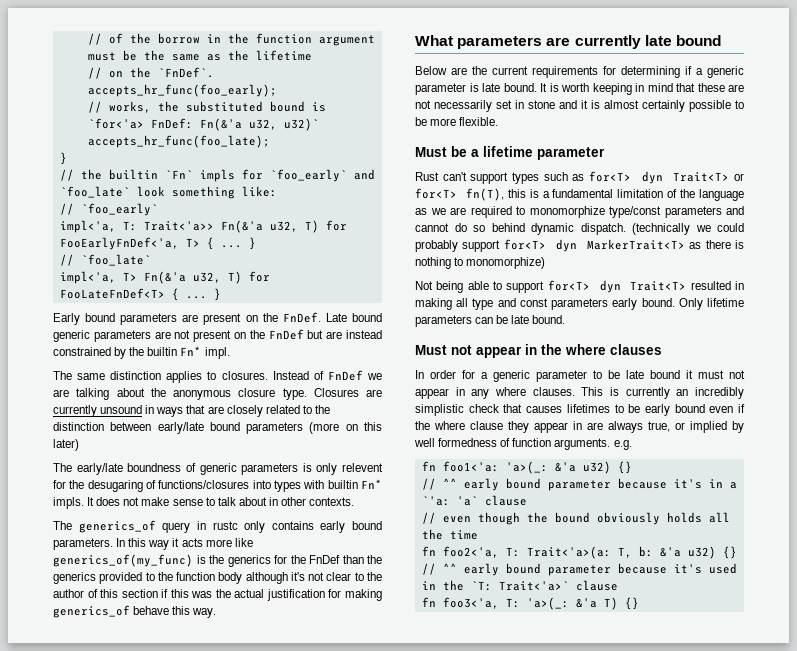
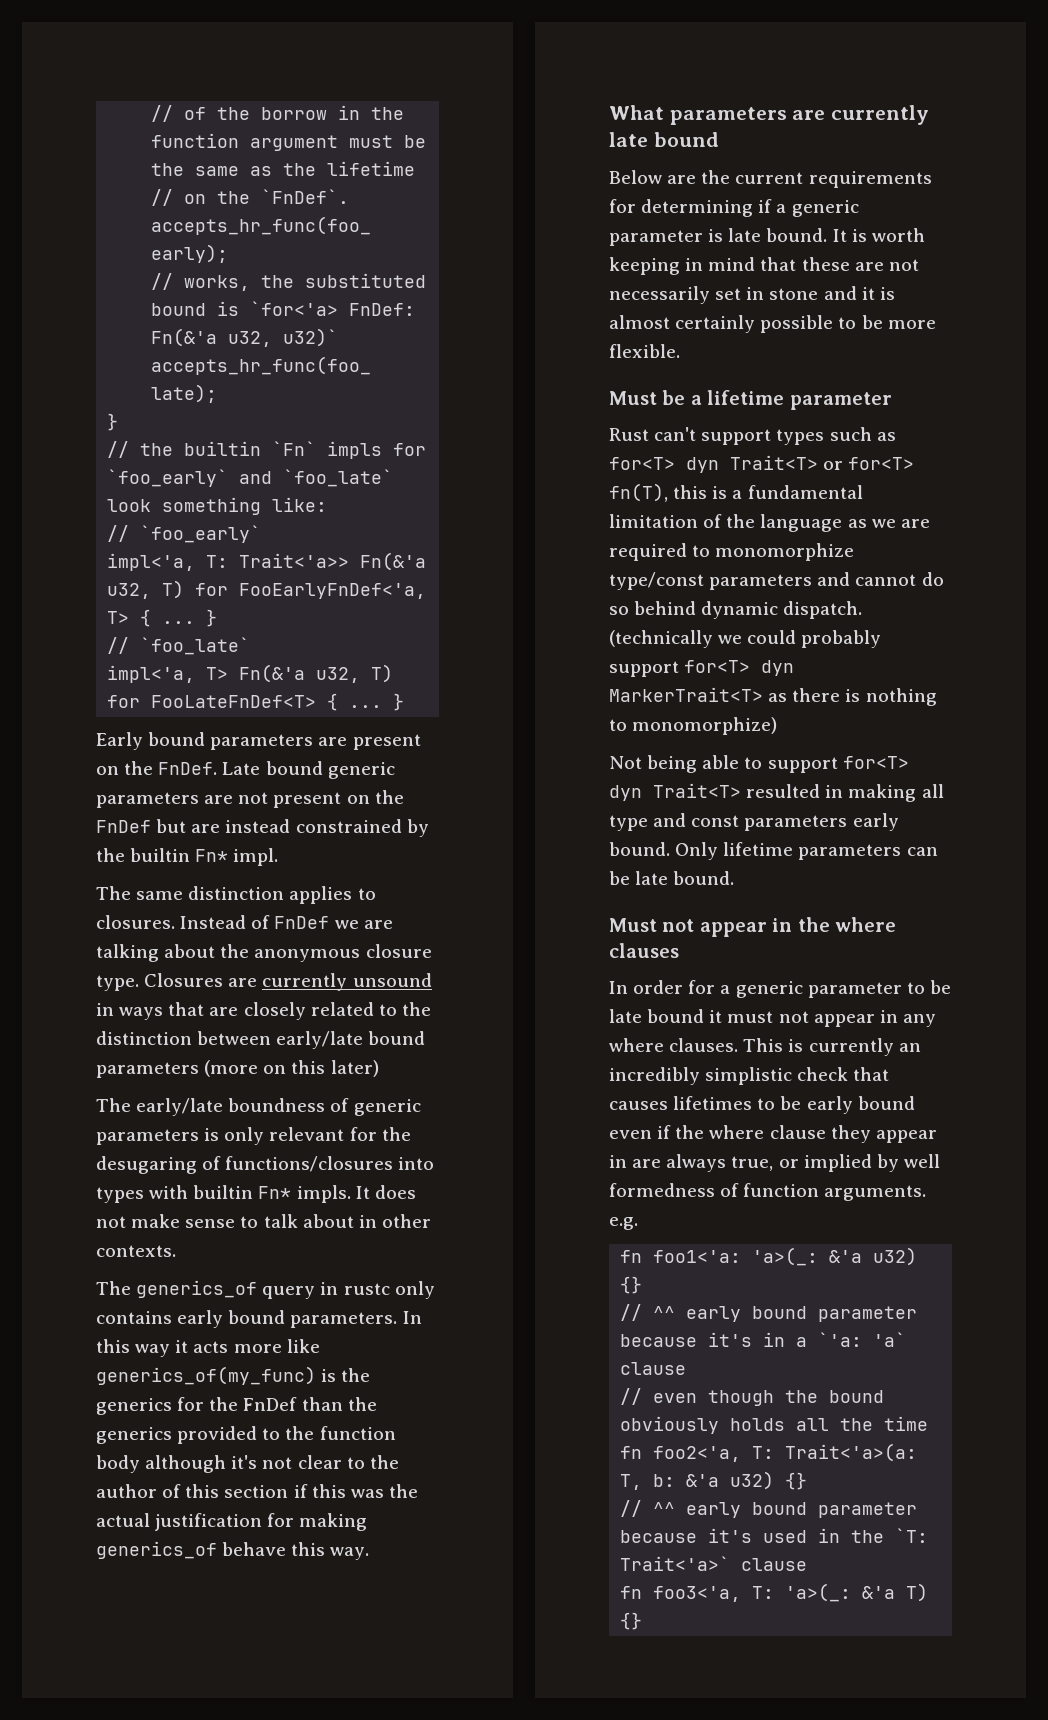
- The early/late boundness of generic parameters is only relevent for the desugaring of functions/closures into types with builtin Fn* impls.
+ The early/late boundness of generic parameters is only relevant for the desugaring of functions/closures into types with builtin Fn* impls.

